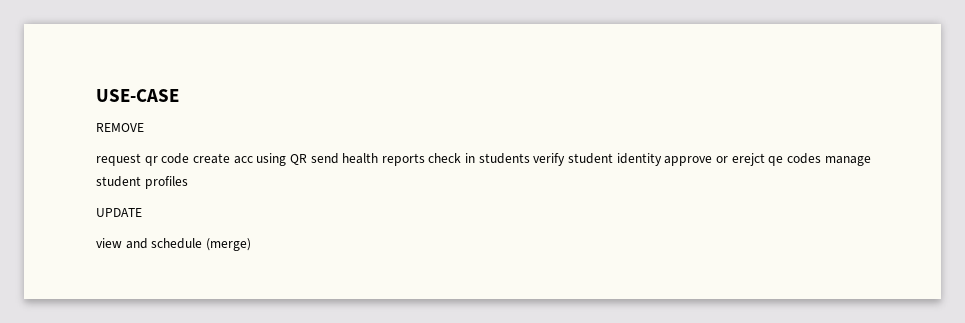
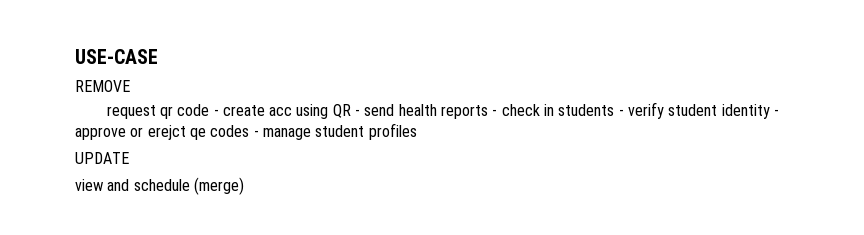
- request qr code create acc using QR send health reports check in students verify student identity approve or erejct qe codes manage student profiles
+ request qr code - create acc using QR - send health reports - check in students - verify student identity - approve or erejct qe codes - manage student profiles

